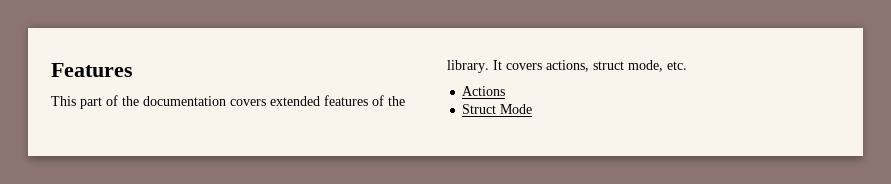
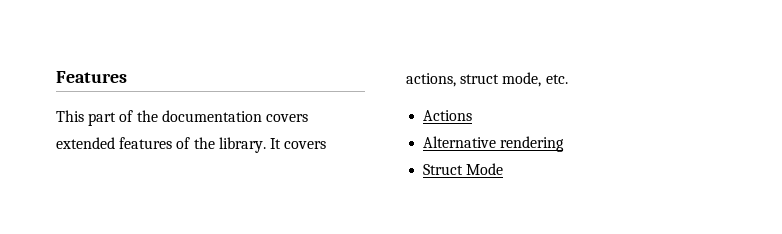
+ Alternative rendering

